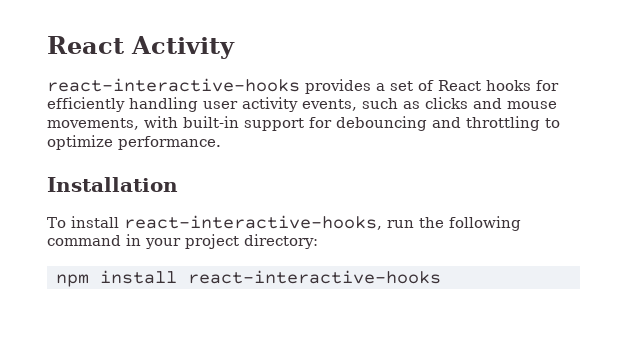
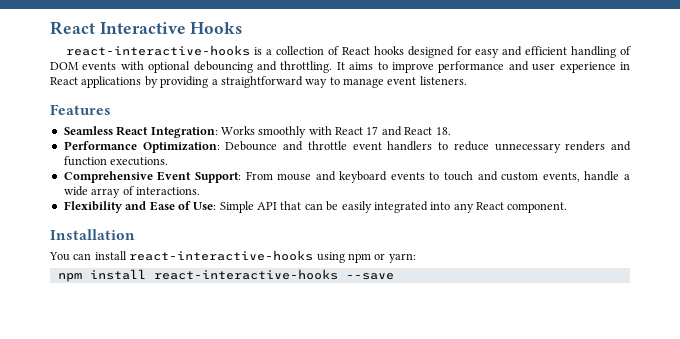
- React Activity
- react-interactive-hooks provides a set of React hooks for efficiently handling user activity events, such as clicks and mouse movements, with built-in support for debouncing and throttling to optimize performance.
+ React Interactive Hooks
+ react-interactive-hooks is a collection of React hooks designed for easy and efficient handling of DOM events with optional debouncing and throttling. It aims to improve performance and user experience in React applications by providing a straightforward way to manage event listeners.
+ Features
+ Seamless React Integration: Works smoothly with React 17 and React 18.
+ Performance Optimization: Debounce and throttle event handlers to reduce unnecessary renders and function executions.
+ Comprehensive Event Support: From mouse and keyboard events to touch and custom events, handle a wide array of interactions.
+ Flexibility and Ease of Use: Simple API that can be easily integrated into any React component.
  Installation
- To install react-interactive-hooks, run the following command in your project directory:
+ You can install react-interactive-hooks using npm or yarn:
- npm install react-interactive-hooks
+ npm install react-interactive-hooks --save

